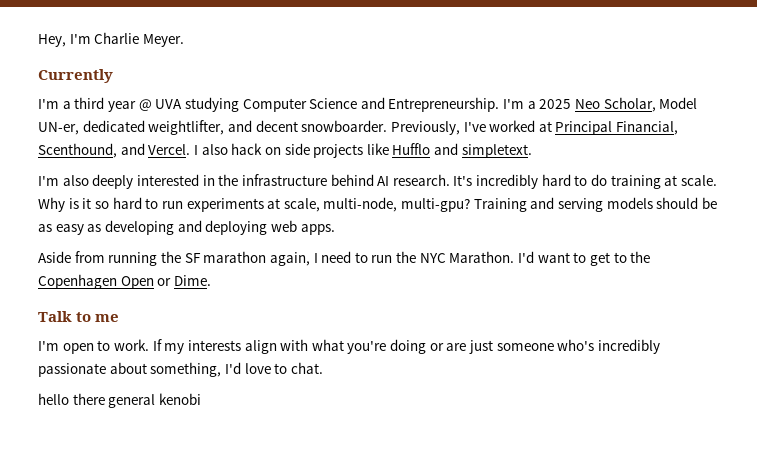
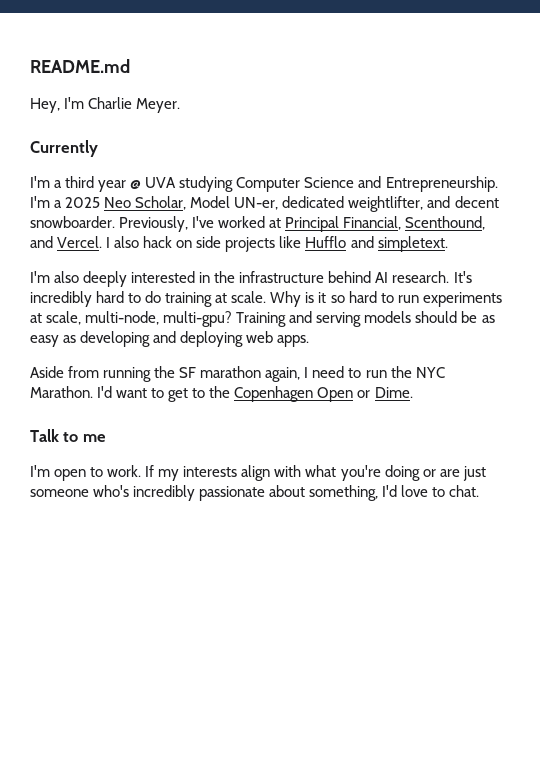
+ README.md
- hello there general kenobi

